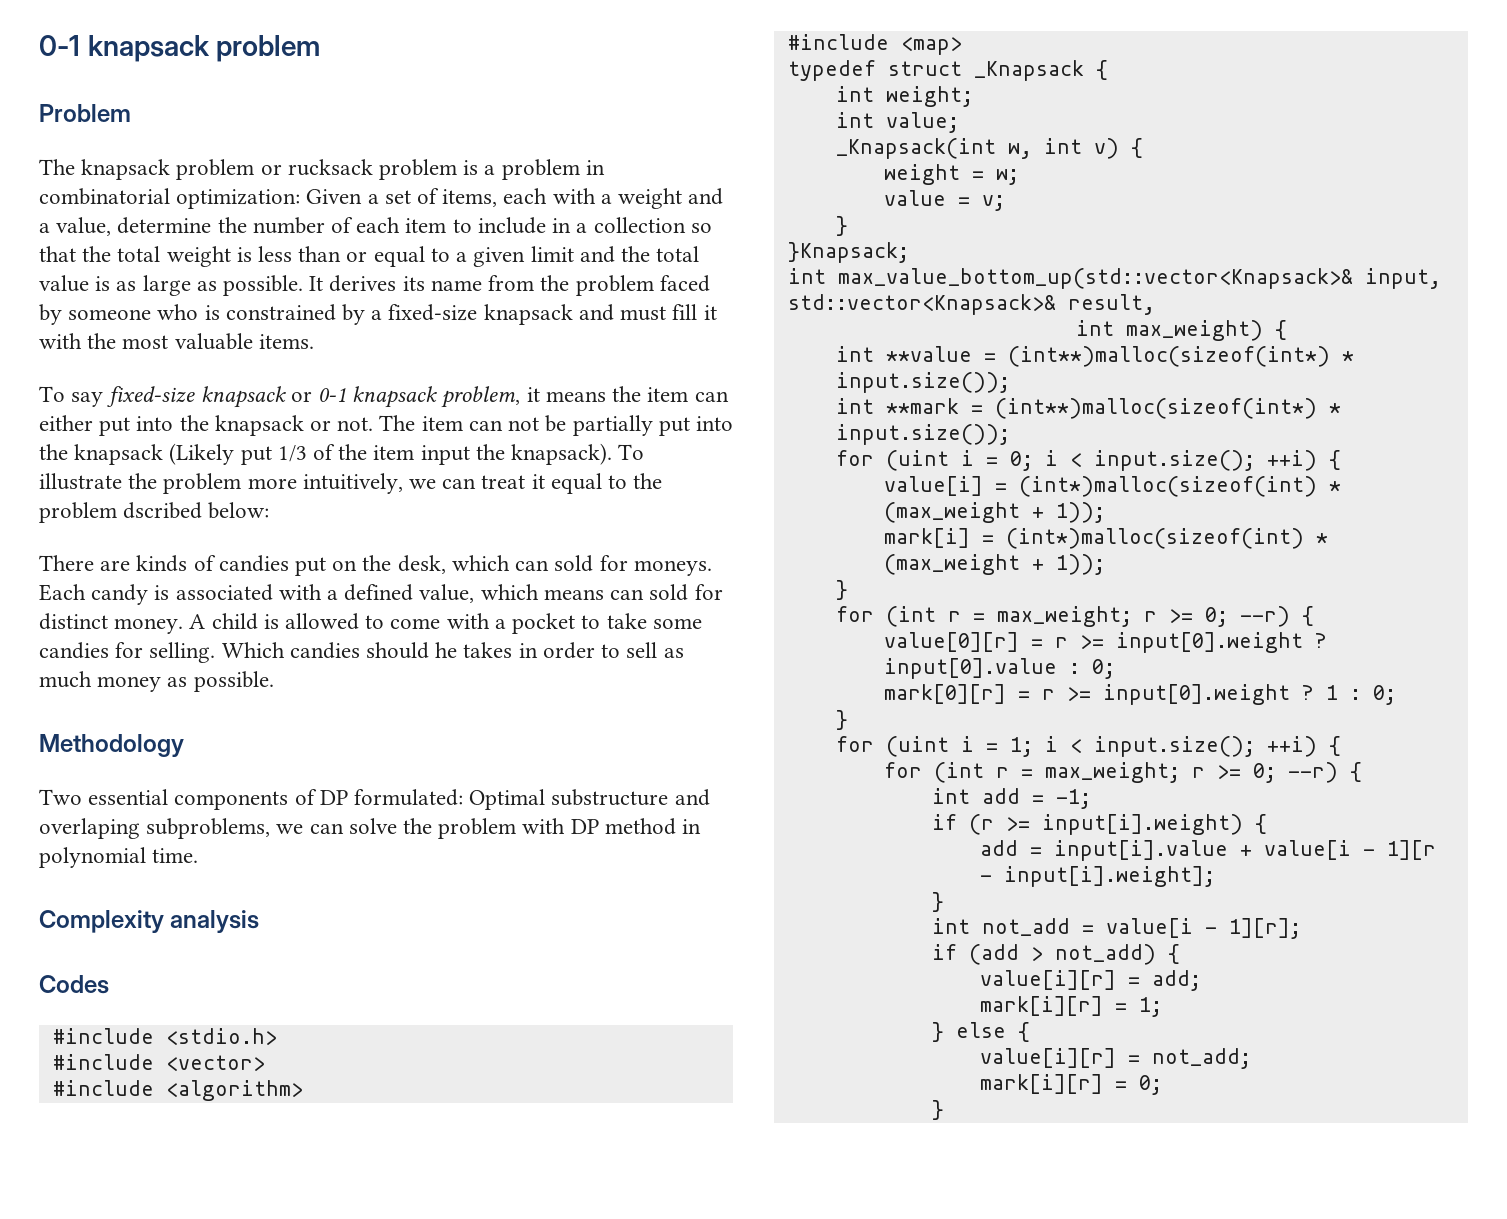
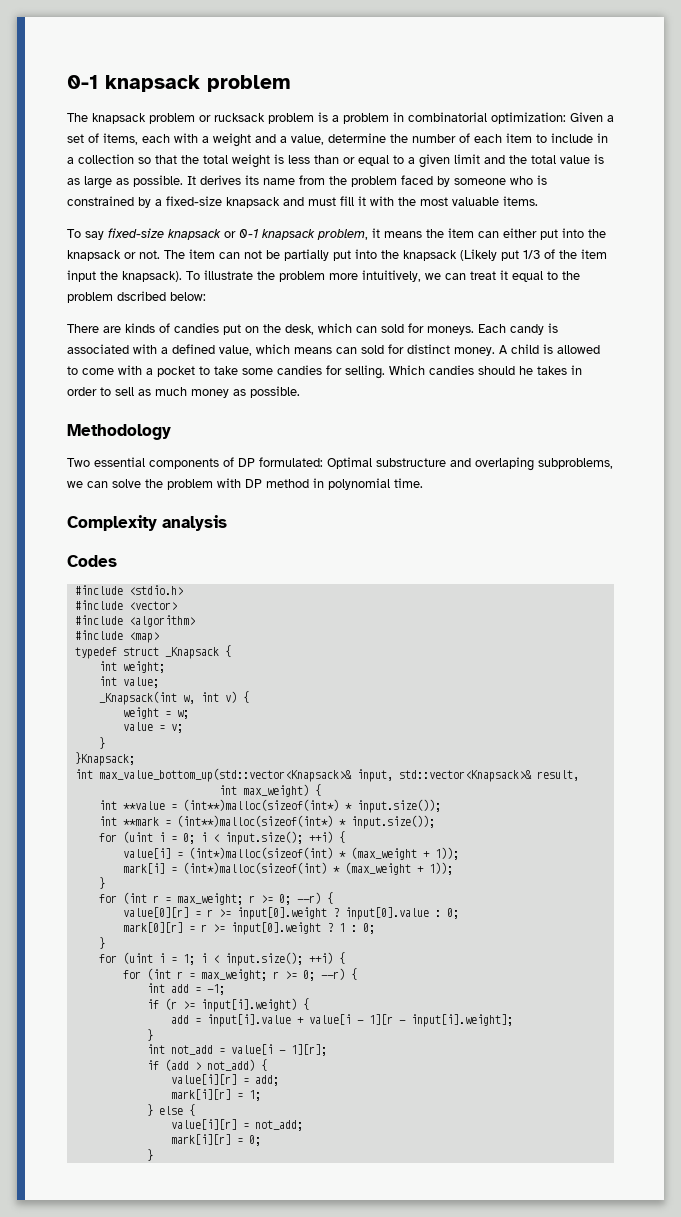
- Problem

